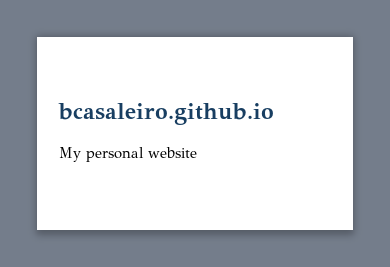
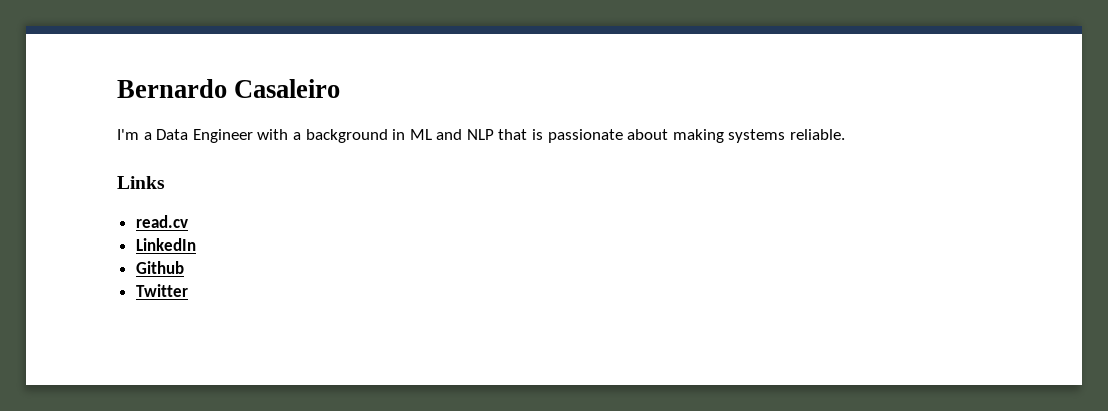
- bcasaleiro.github.io
- My personal website
+ Bernardo Casaleiro
+ I'm a Data Engineer with a background in ML and NLP that is passionate about making systems reliable.
+ Links
+ read.cv
+ LinkedIn
+ Github
+ Twitter

